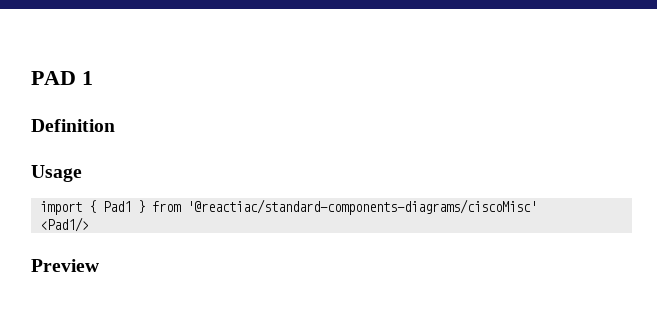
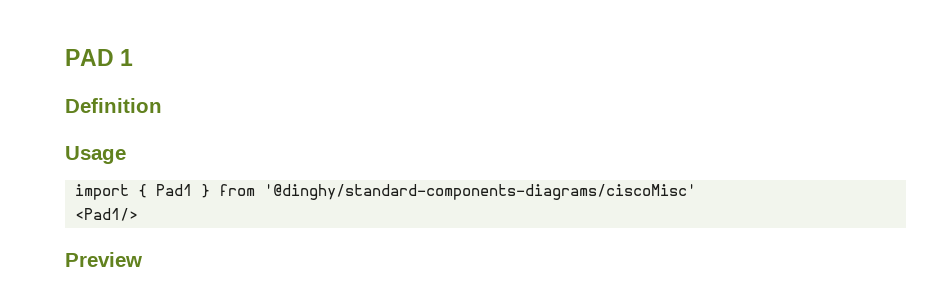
- import { Pad1 } from '@reactiac/standard-components-diagrams/ciscoMisc'
+ import { Pad1 } from '@dinghy/standard-components-diagrams/ciscoMisc'

